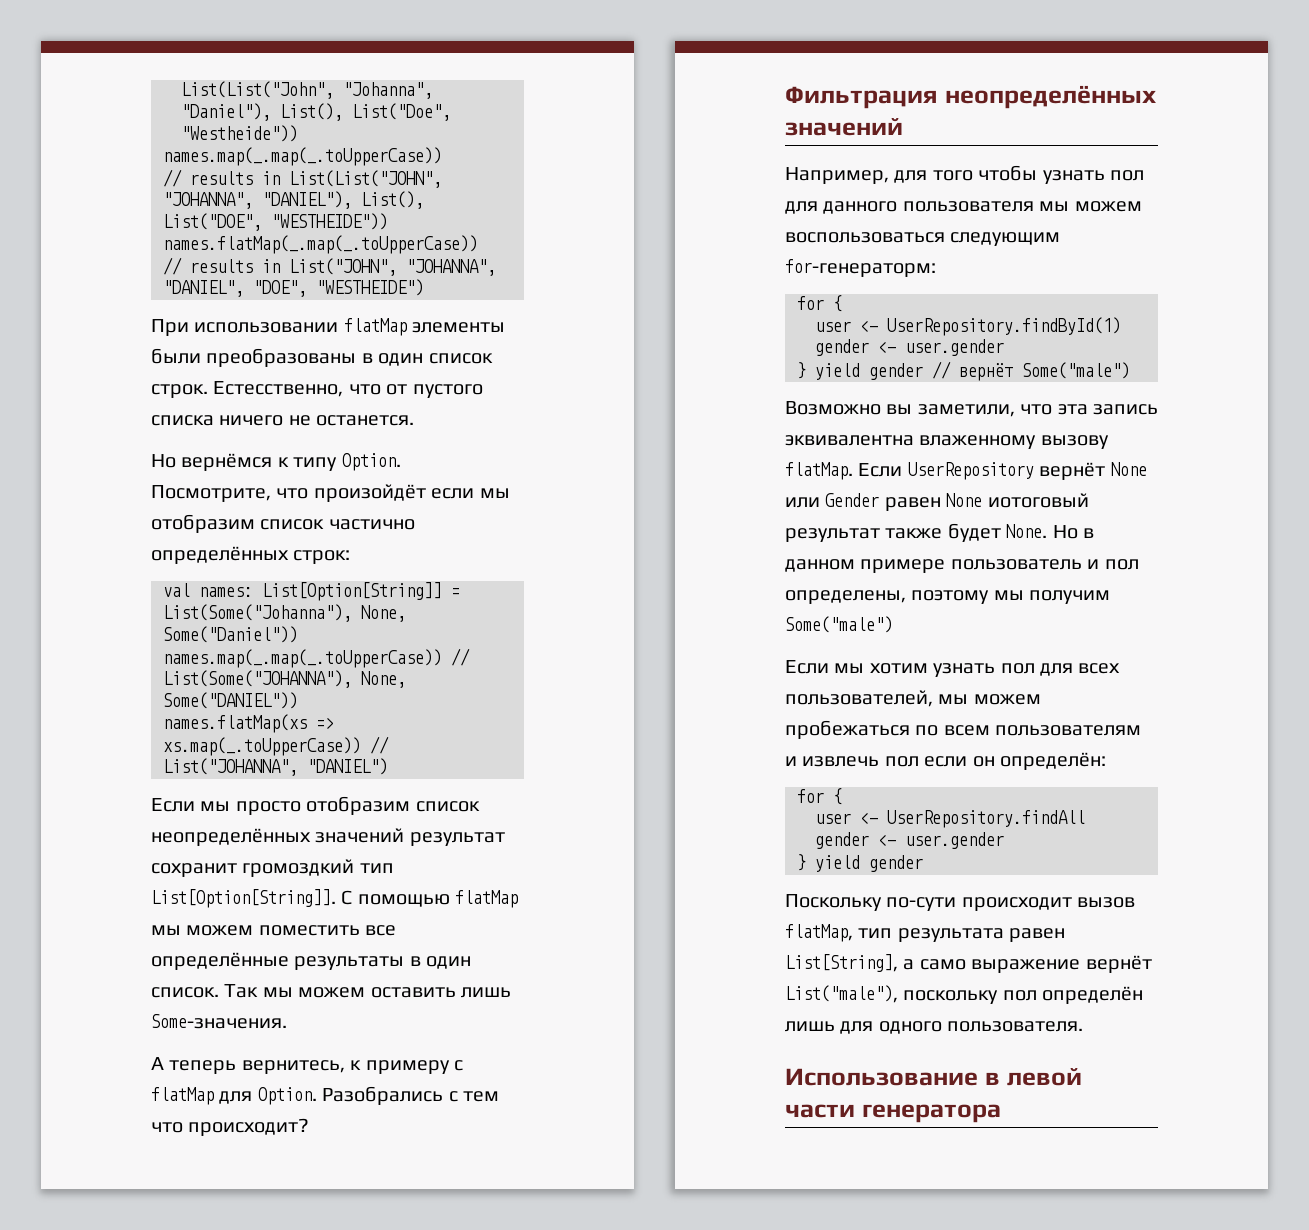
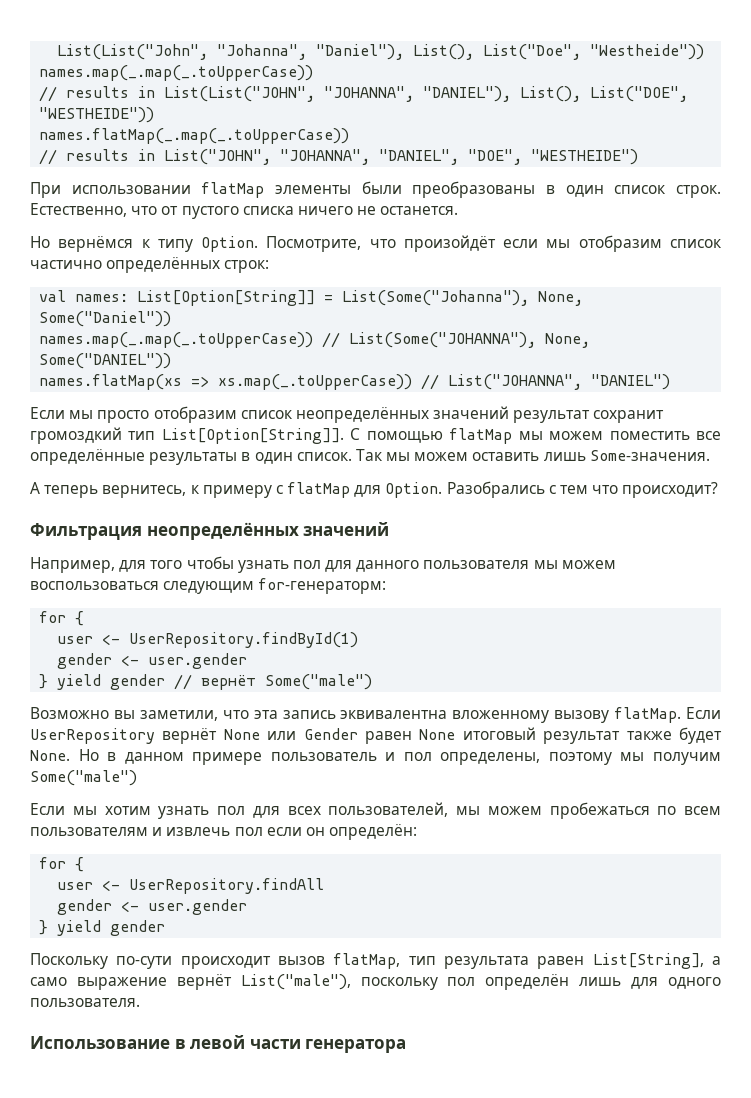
- Естесственно, что от пустого списка ничего не останется.
+ Естественно, что от пустого списка ничего не останется.
- Возможно вы заметили, что эта запись эквивалентна влаженному вызову flatMap.
+ Возможно вы заметили, что эта запись эквивалентна вложенному вызову flatMap.
- Если UserRepository вернёт None или Gender равен None иотоговый результат также будет None.
+ Если UserRepository вернёт None или Gender равен None итоговый результат также будет None.

